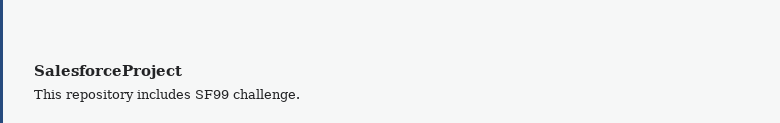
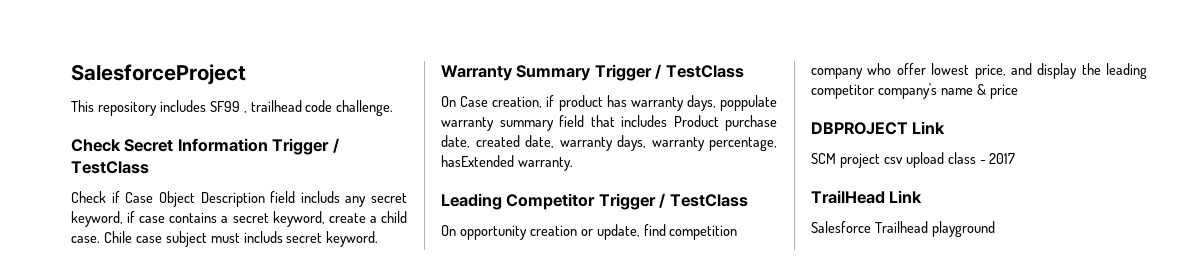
- This repository includes SF99 challenge.
+ This repository includes SF99 , trailhead code challenge.
+ Check Secret Information Trigger / TestClass
+ Check if Case Object Description field includs any secret keyword, if case contains a secret keyword, create a child case. Chile case subject must includs secret keyword.
+ Warranty Summary Trigger / TestClass
+ On Case creation, if product has warranty days, poppulate warranty summary field that includes Product purchase date, created date, warranty days, warranty percentage, hasExtended warranty.
+ Leading Competitor Trigger / TestClass
+ On opportunity creation or update, find competition company who offer lowest price, and display the leading competitor company's name & price
+ DBPROJECT Link
+ SCM project csv upload class - 2017
+ TrailHead Link
+ Salesforce Trailhead playground

